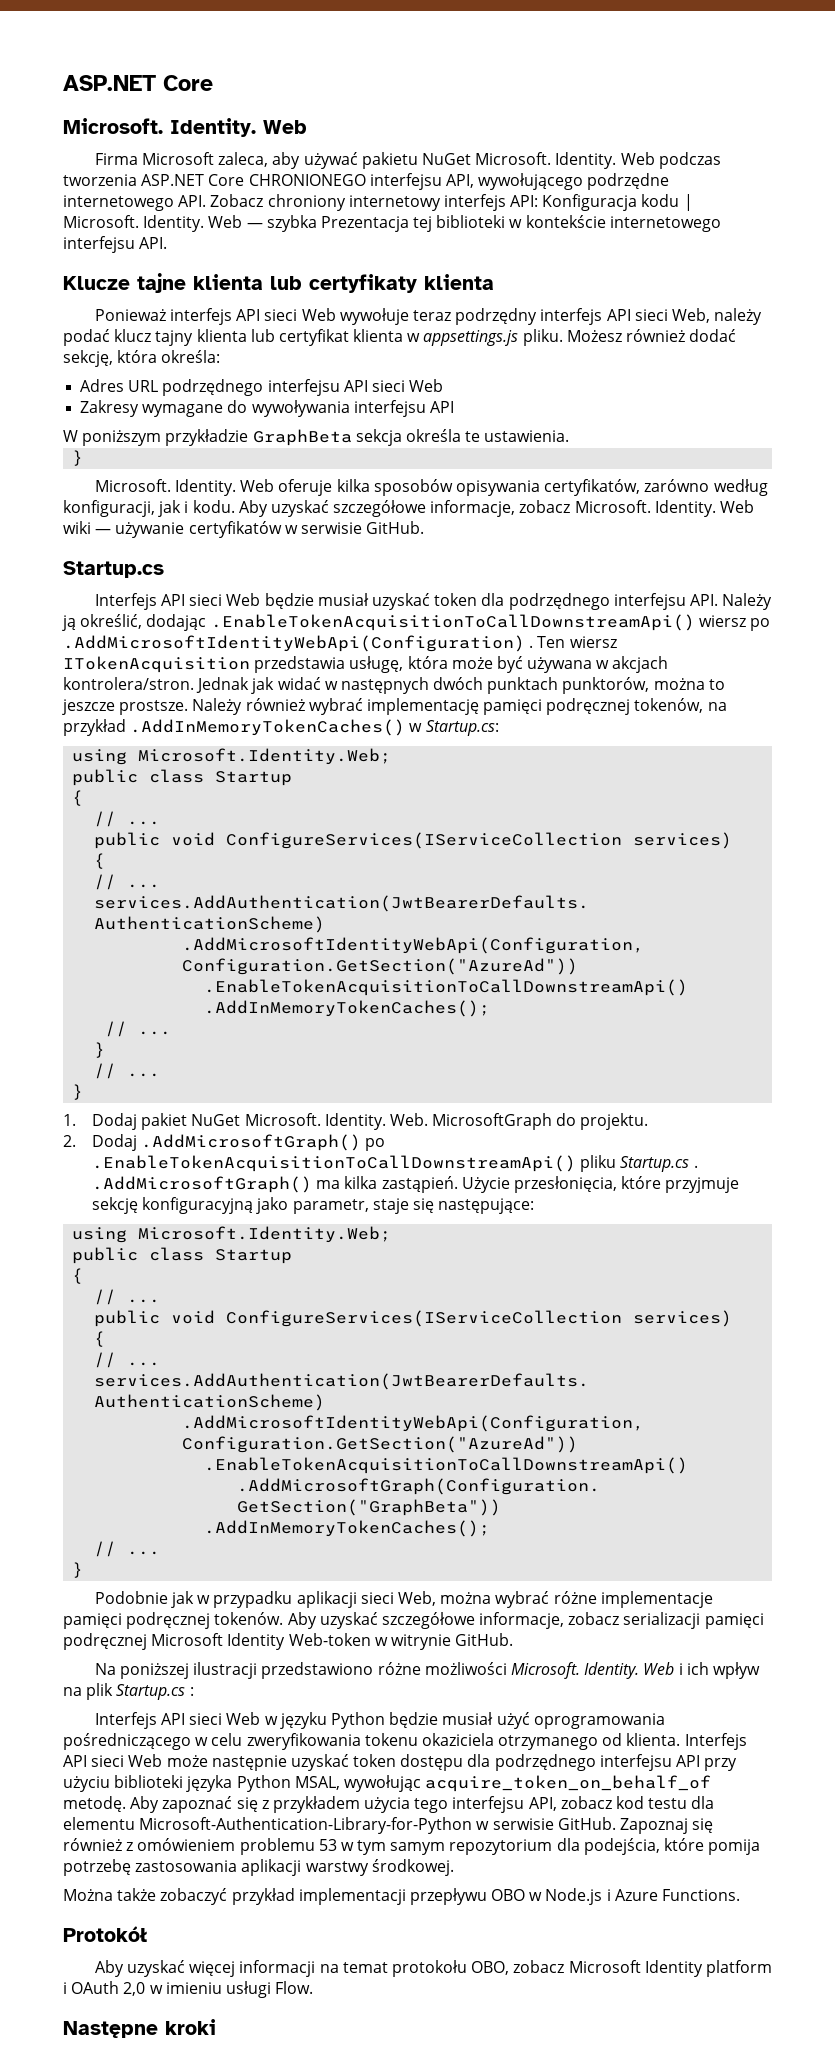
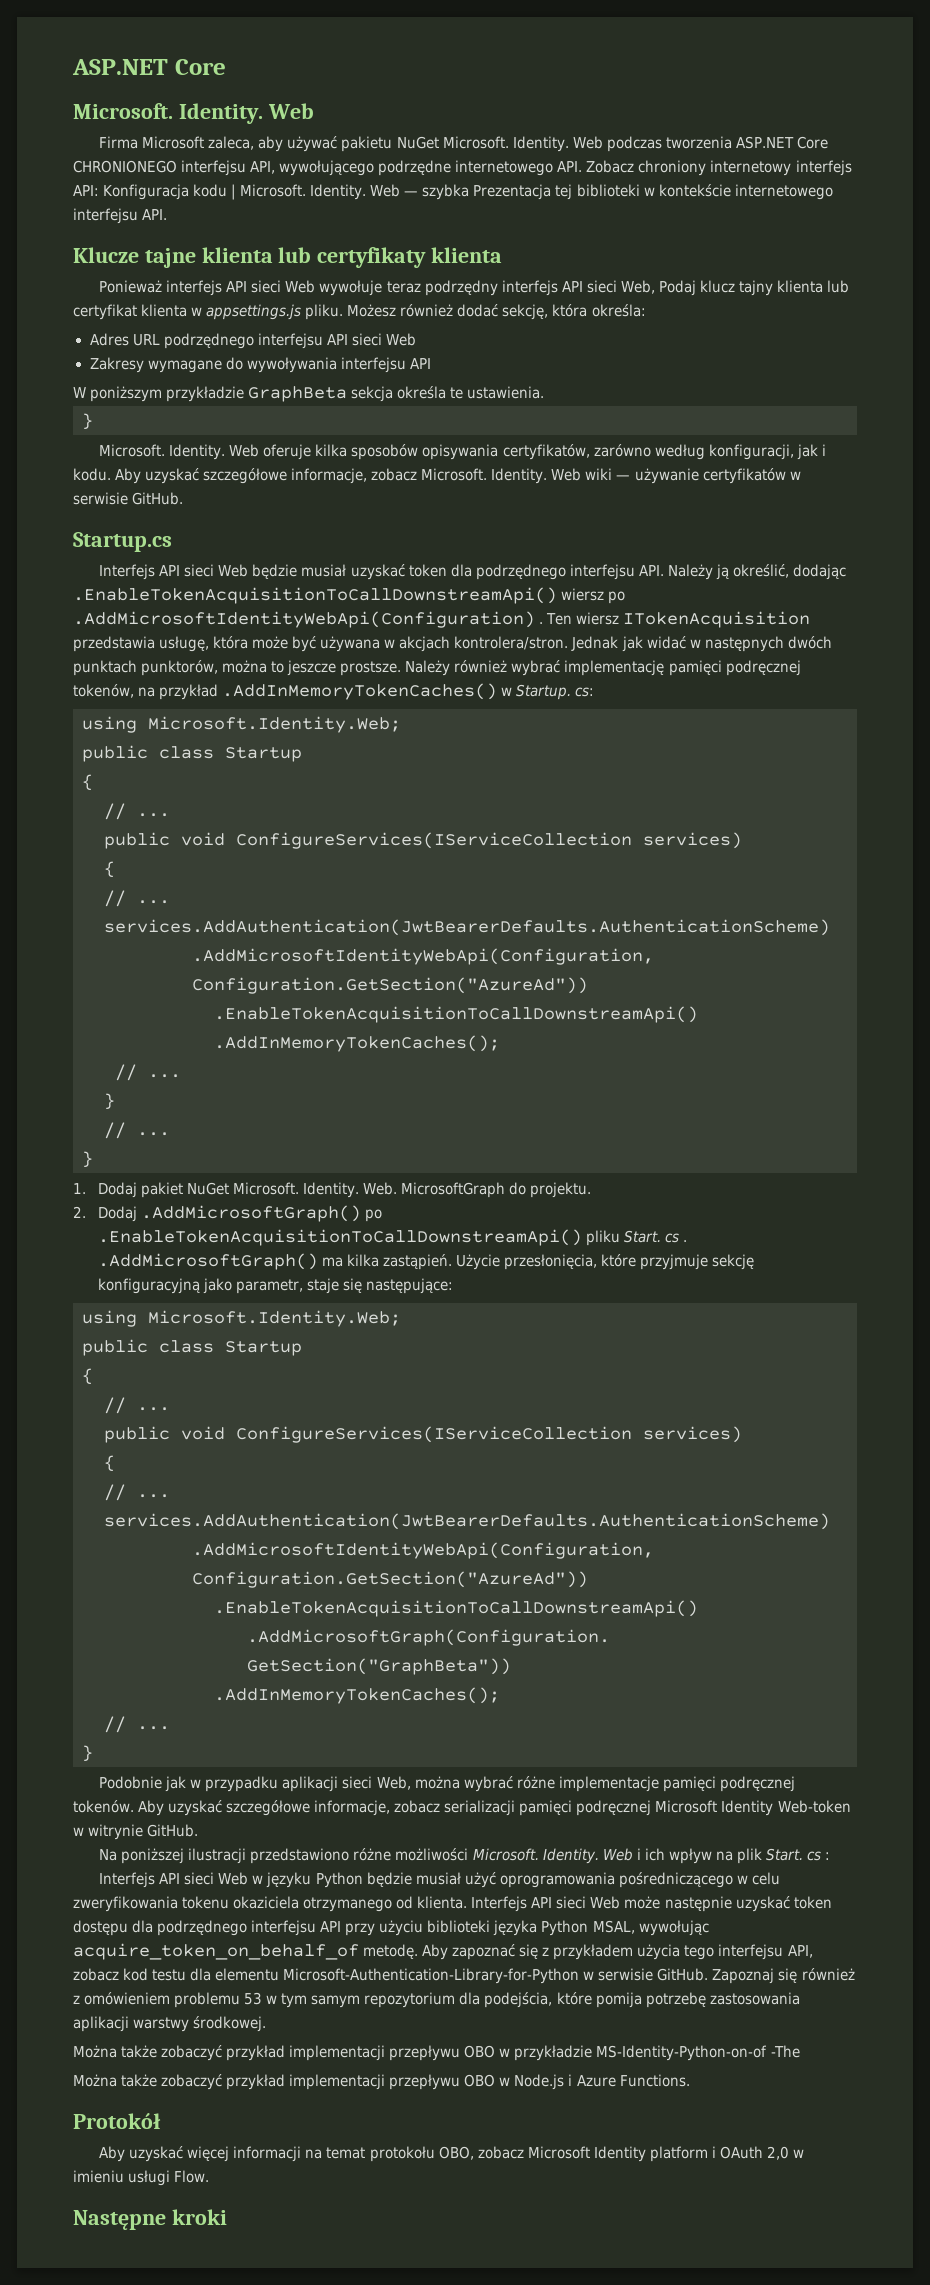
- Ponieważ interfejs API sieci Web wywołuje teraz podrzędny interfejs API sieci Web, należy podać klucz tajny klienta lub certyfikat klienta w appsettings.js pliku.
+ Ponieważ interfejs API sieci Web wywołuje teraz podrzędny interfejs API sieci Web, Podaj klucz tajny klienta lub certyfikat klienta w appsettings.js pliku.
- Należy również wybrać implementację pamięci podręcznej tokenów, na przykład .AddInMemoryTokenCaches() w Startup.cs:
+ Należy również wybrać implementację pamięci podręcznej tokenów, na przykład .AddInMemoryTokenCaches() w Startup. cs:
- 2. Dodaj .AddMicrosoftGraph() po .EnableTokenAcquisitionToCallDownstreamApi() pliku Startup.cs . .AddMicrosoftGraph() ma kilka zastąpień.
+ 2. Dodaj .AddMicrosoftGraph() po .EnableTokenAcquisitionToCallDownstreamApi() pliku Start. cs . .AddMicrosoftGraph() ma kilka zastąpień.
- Web i ich wpływ na plik Startup.cs :
+ Web i ich wpływ na plik Start. cs :
+ Można także zobaczyć przykład implementacji przepływu OBO w przykładzie MS-Identity-Python-on-of -The

